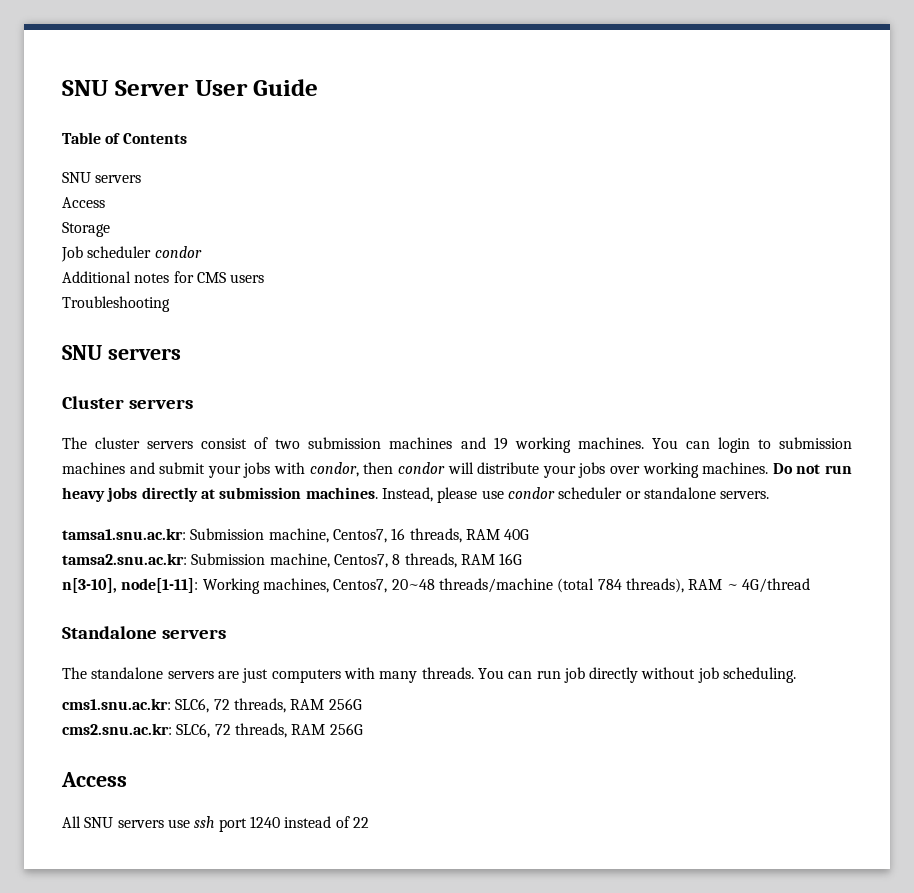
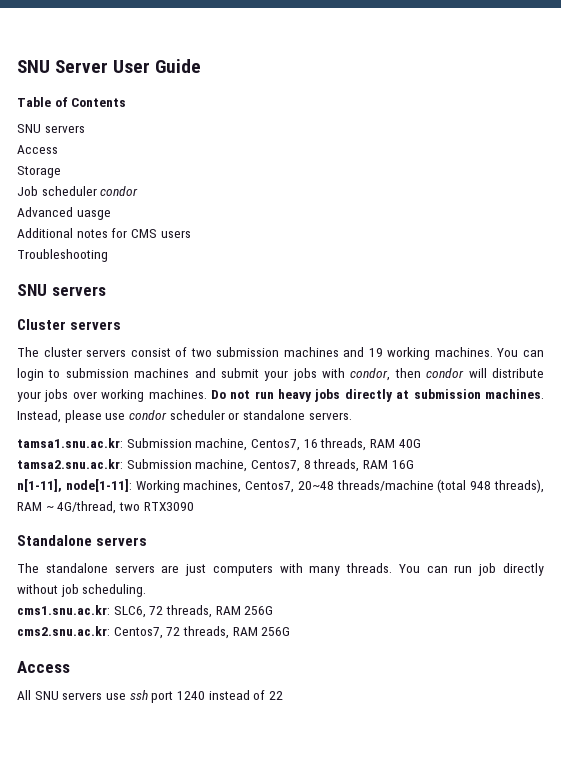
+ Advanced uasge
- n[3-10], node[1-11]: Working machines, Centos7, 20~48 threads/machine (total 784 threads), RAM ~ 4G/thread
+ n[1-11], node[1-11]: Working machines, Centos7, 20~48 threads/machine (total 948 threads), RAM ~ 4G/thread, two RTX3090
- cms2.snu.ac.kr: SLC6, 72 threads, RAM 256G
+ cms2.snu.ac.kr: Centos7, 72 threads, RAM 256G

